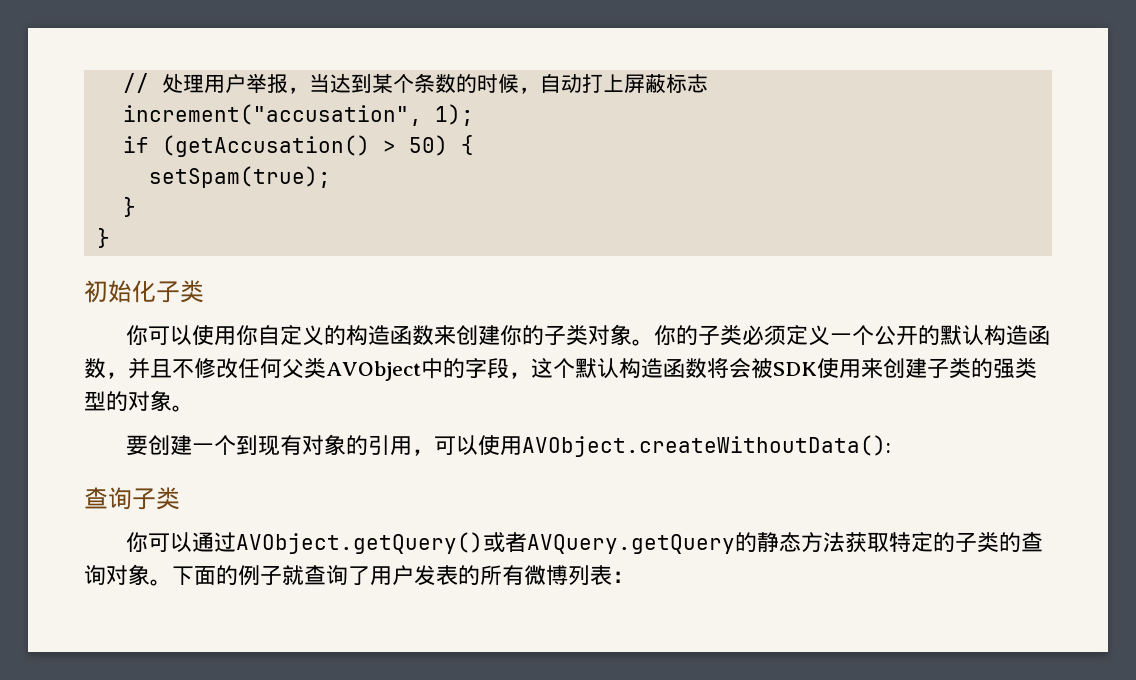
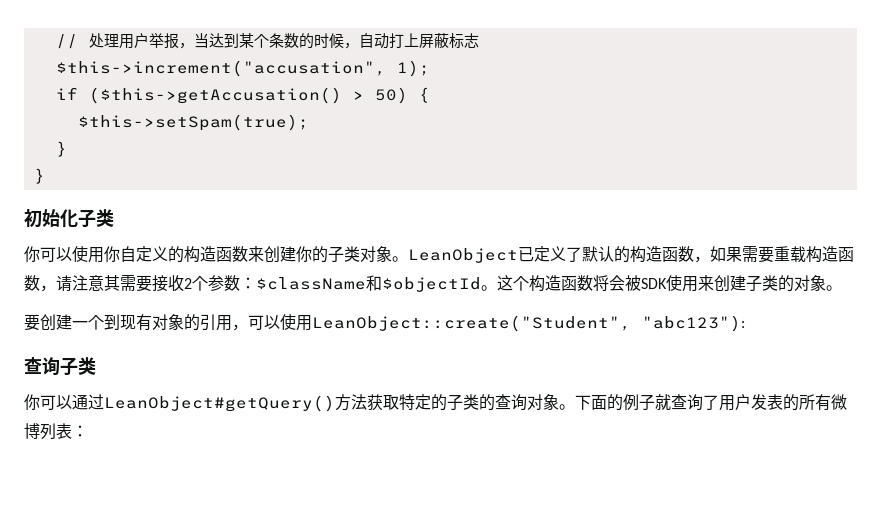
- increment("accusation", 1);
+ $this->increment("accusation", 1);
- if (getAccusation() > 50) {
+ if ($this->getAccusation() > 50) {
- setSpam(true);
+ $this->setSpam(true);
- 你的子类必须定义一个公开的默认构造函数，并且不修改任何父类AVObject中的字段，这个默认构造函数将会被SDK使用来创建子类的强类型的对象。
+ LeanObject已定义了默认的构造函数，如果需要重载构造函数，请注意其需要接收2个参数：$className和$objectId。这个构造函数将会被SDK使用来创建子类的对象。
- 要创建一个到现有对象的引用，可以使用AVObject.createWithoutData():
+ 要创建一个到现有对象的引用，可以使用LeanObject::create("Student", "abc123"):
- 你可以通过AVObject.getQuery()或者AVQuery.getQuery的静态方法获取特定的子类的查询对象。
+ 你可以通过LeanObject#getQuery()方法获取特定的子类的查询对象。

